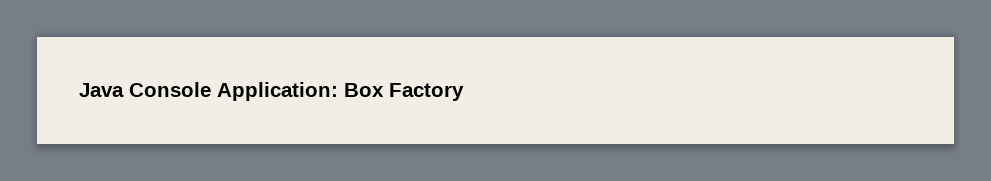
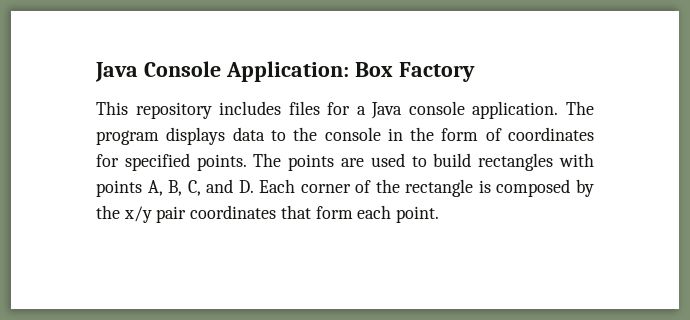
+ This repository includes files for a Java console application. The program displays data to the console in the form of coordinates for specified points. The points are used to build rectangles with points A, B, C, and D. Each corner of the rectangle is composed by the x/y pair coordinates that form each point.

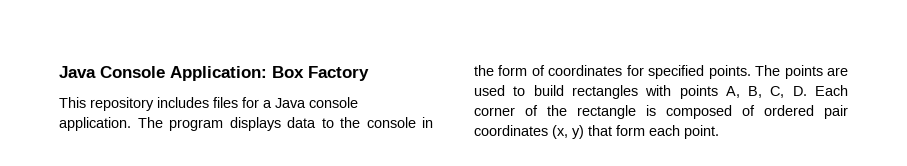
- The points are used to build rectangles with points A, B, C, and D. Each corner of the rectangle is composed by the x/y pair coordinates that form each point.
+ The points are used to build rectangles with points A, B, C, D. Each corner of the rectangle is composed of ordered pair coordinates (x, y) that form each point.

